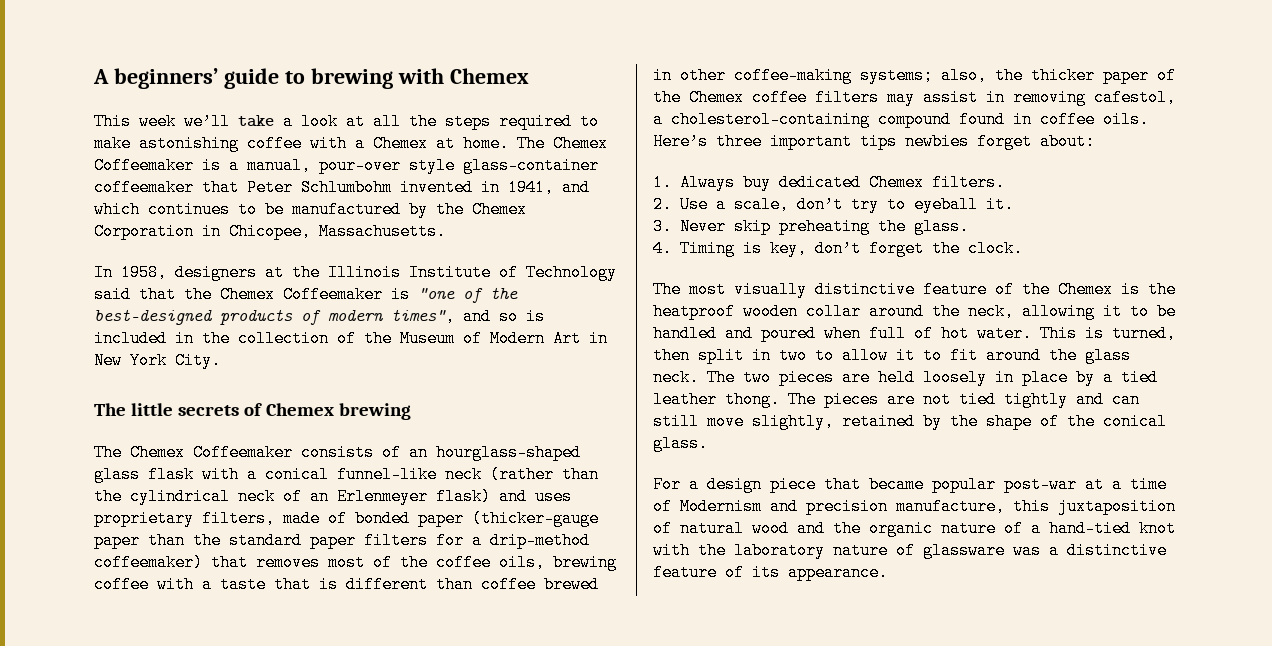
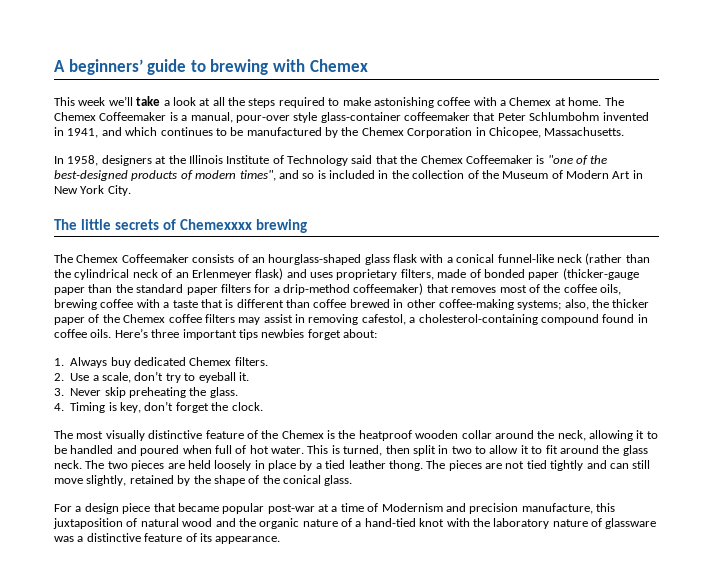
- The little secrets of Chemex brewing
+ The little secrets of Chemexxxx brewing

